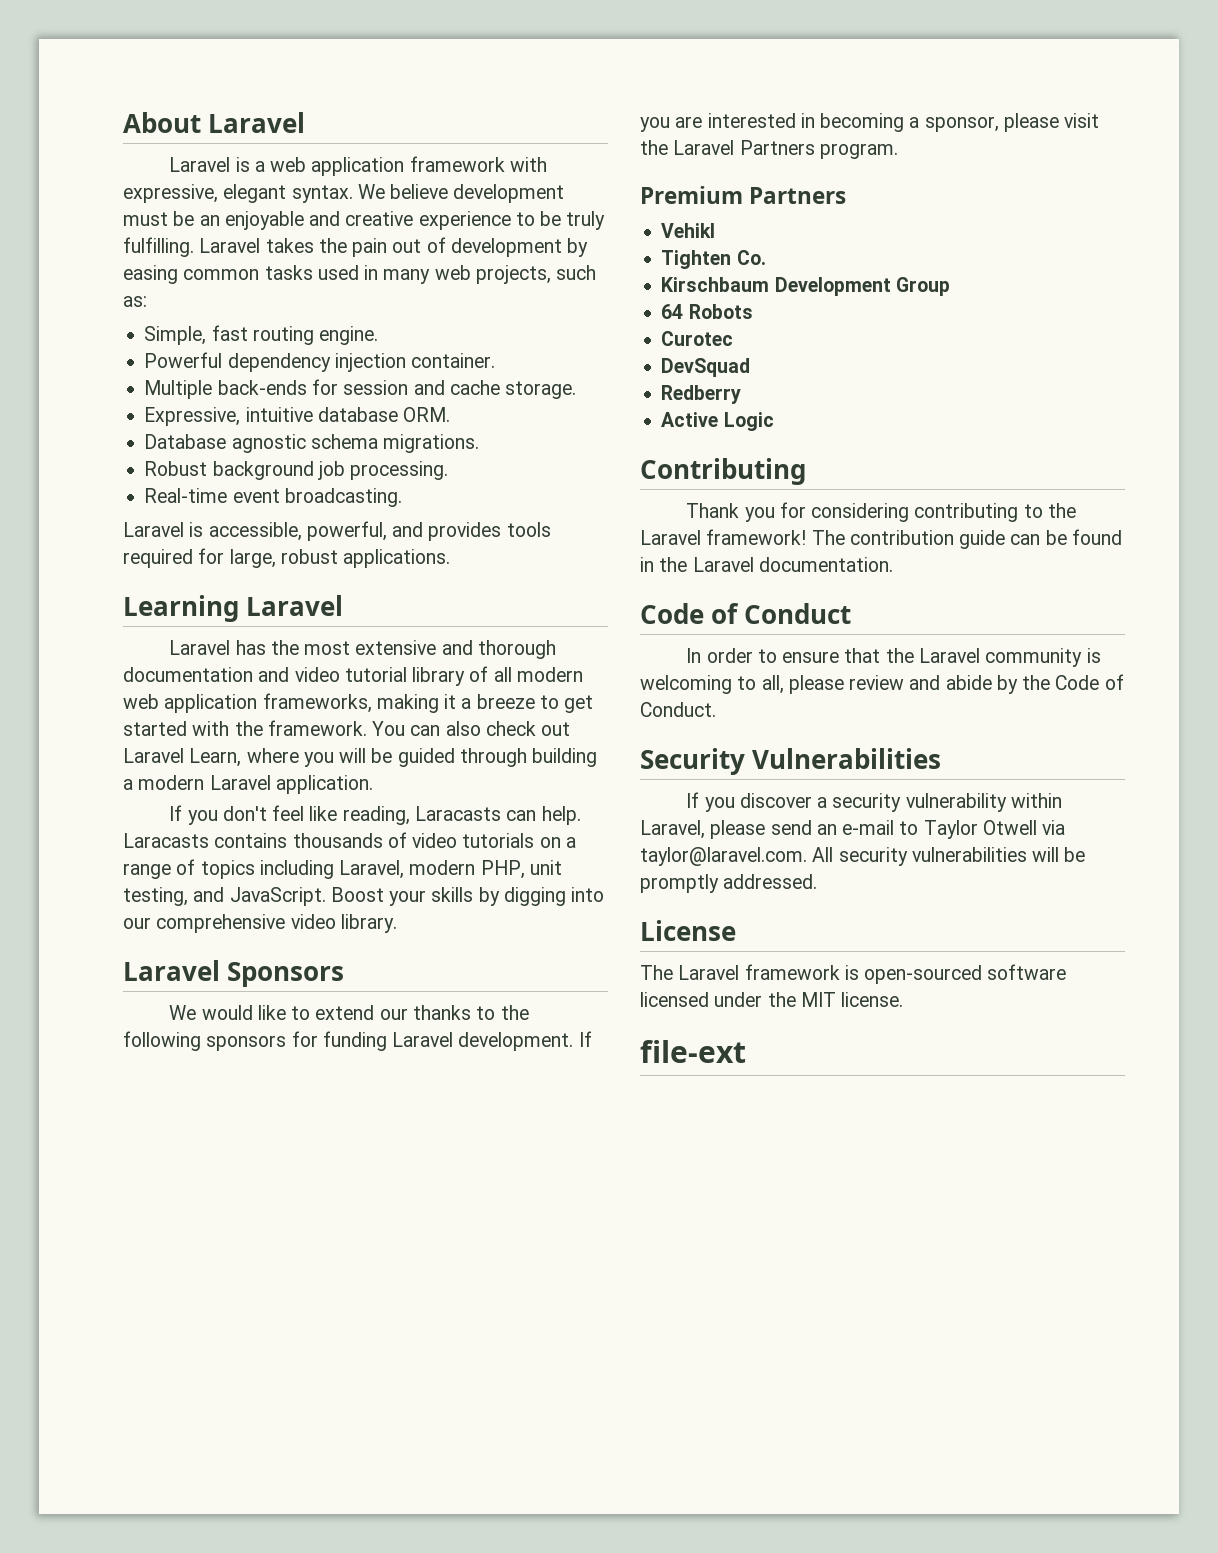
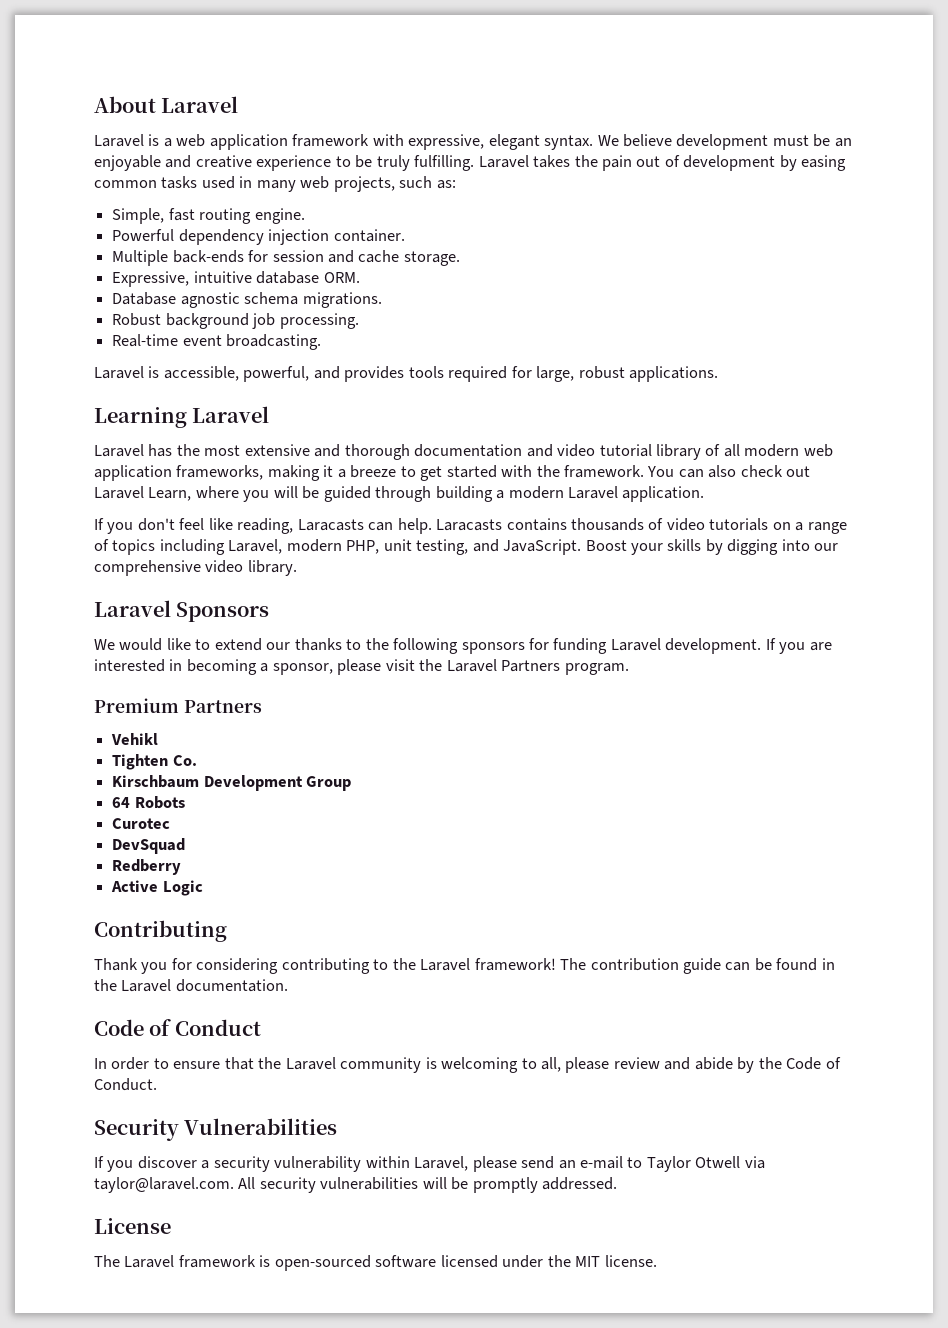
- file-ext

